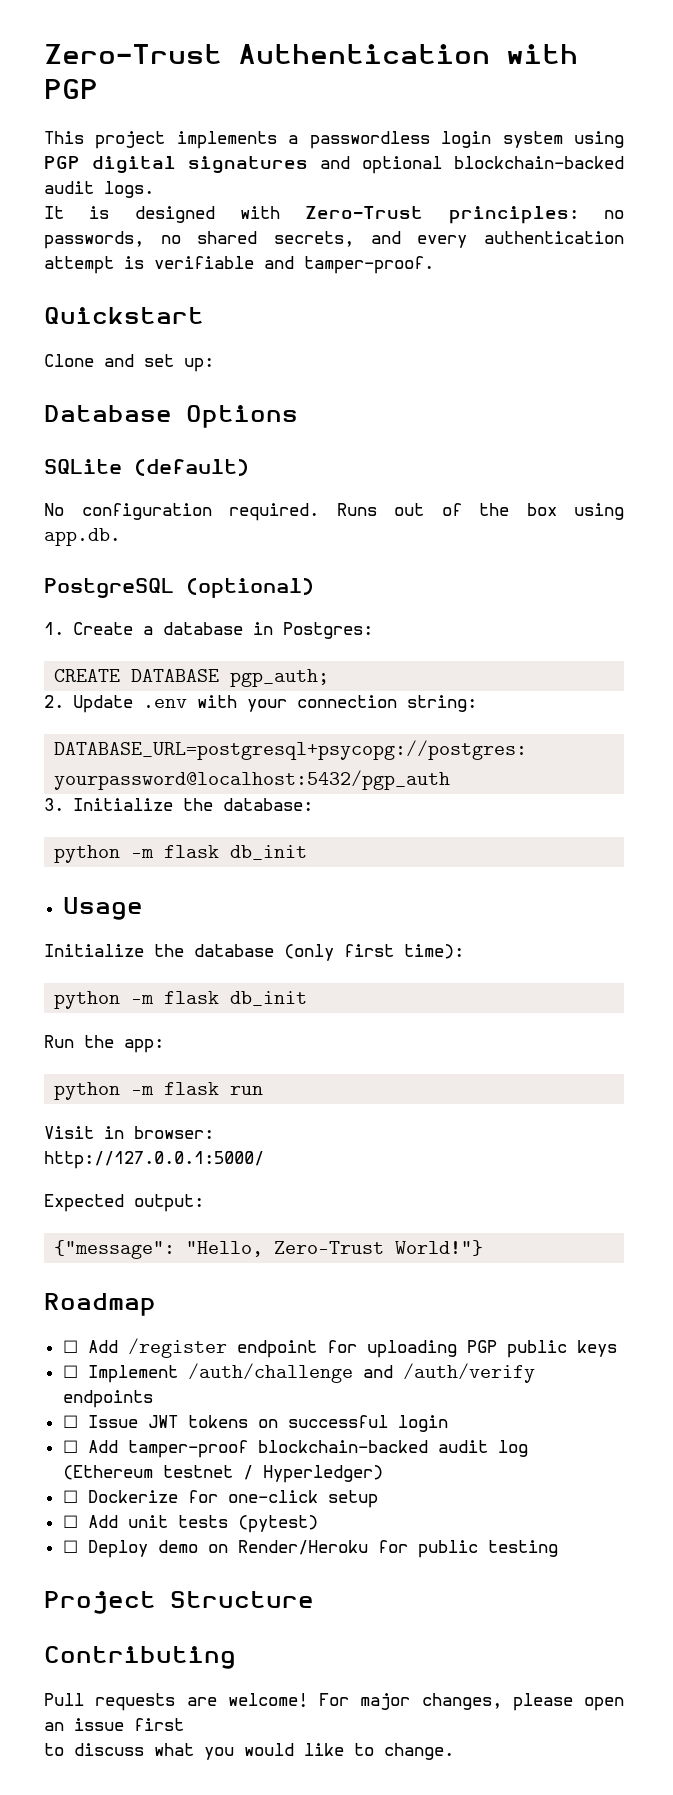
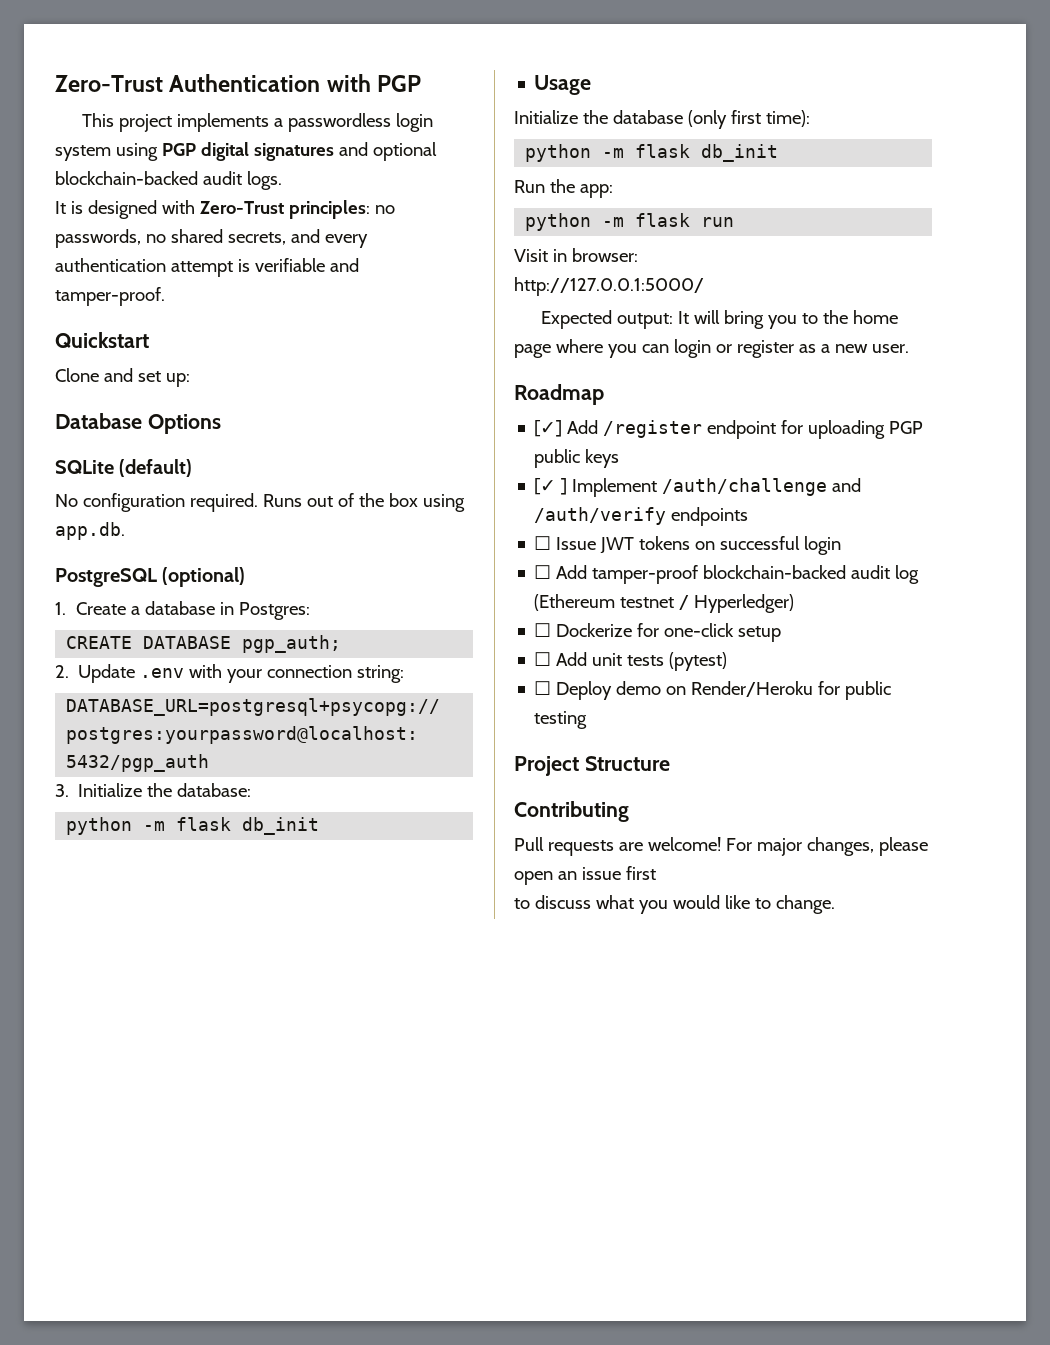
- Expected output:
- {"message": "Hello, Zero-Trust World!"}
+ Expected output: It will bring you to the home page where you can login or register as a new user.
- ☐ Add /register endpoint for uploading PGP public keys
+ [✓] Add /register endpoint for uploading PGP public keys
- ☐ Implement /auth/challenge and /auth/verify endpoints
+ [✓ ] Implement /auth/challenge and /auth/verify endpoints

